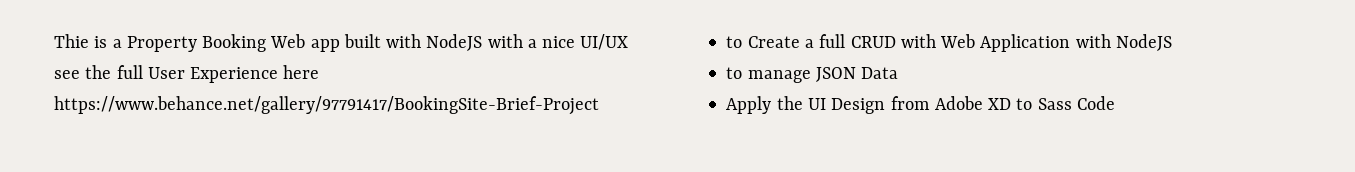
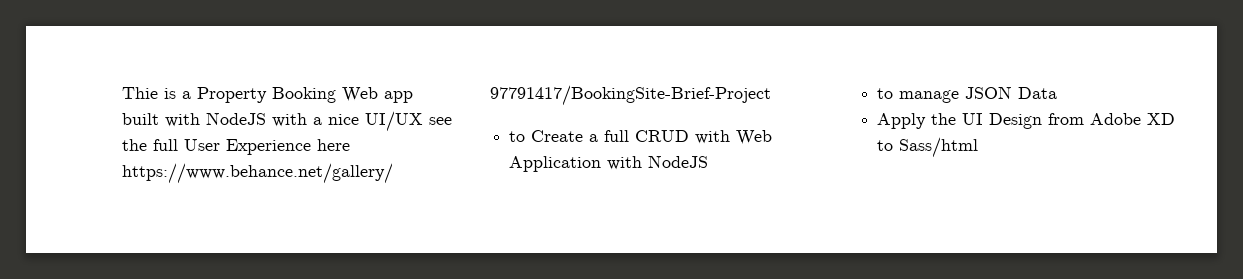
- Apply the UI Design from Adobe XD to Sass Code
+ Apply the UI Design from Adobe XD to Sass/html

